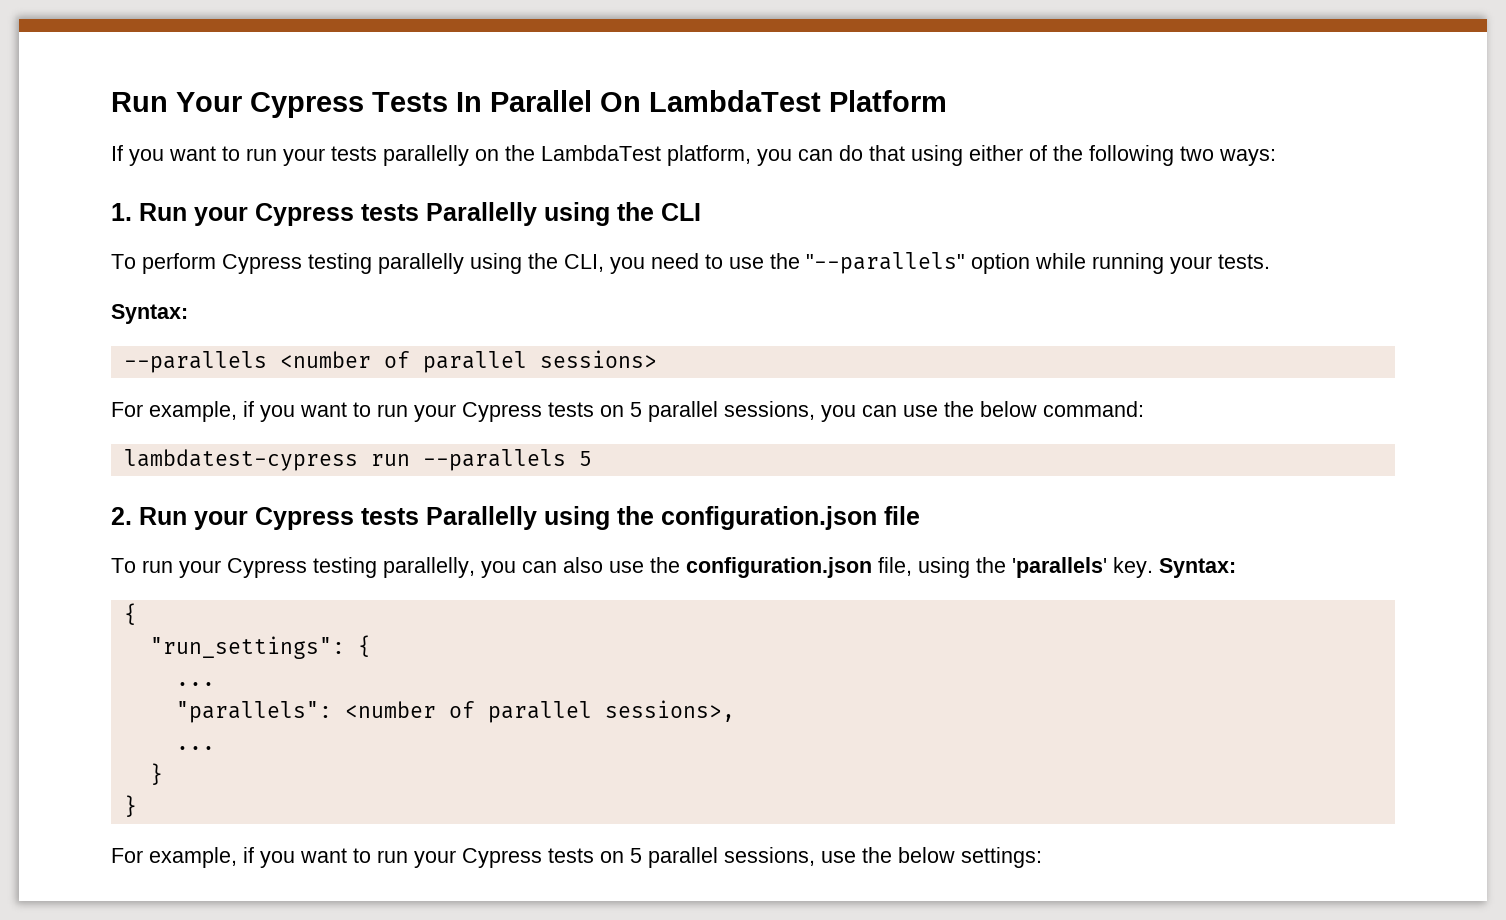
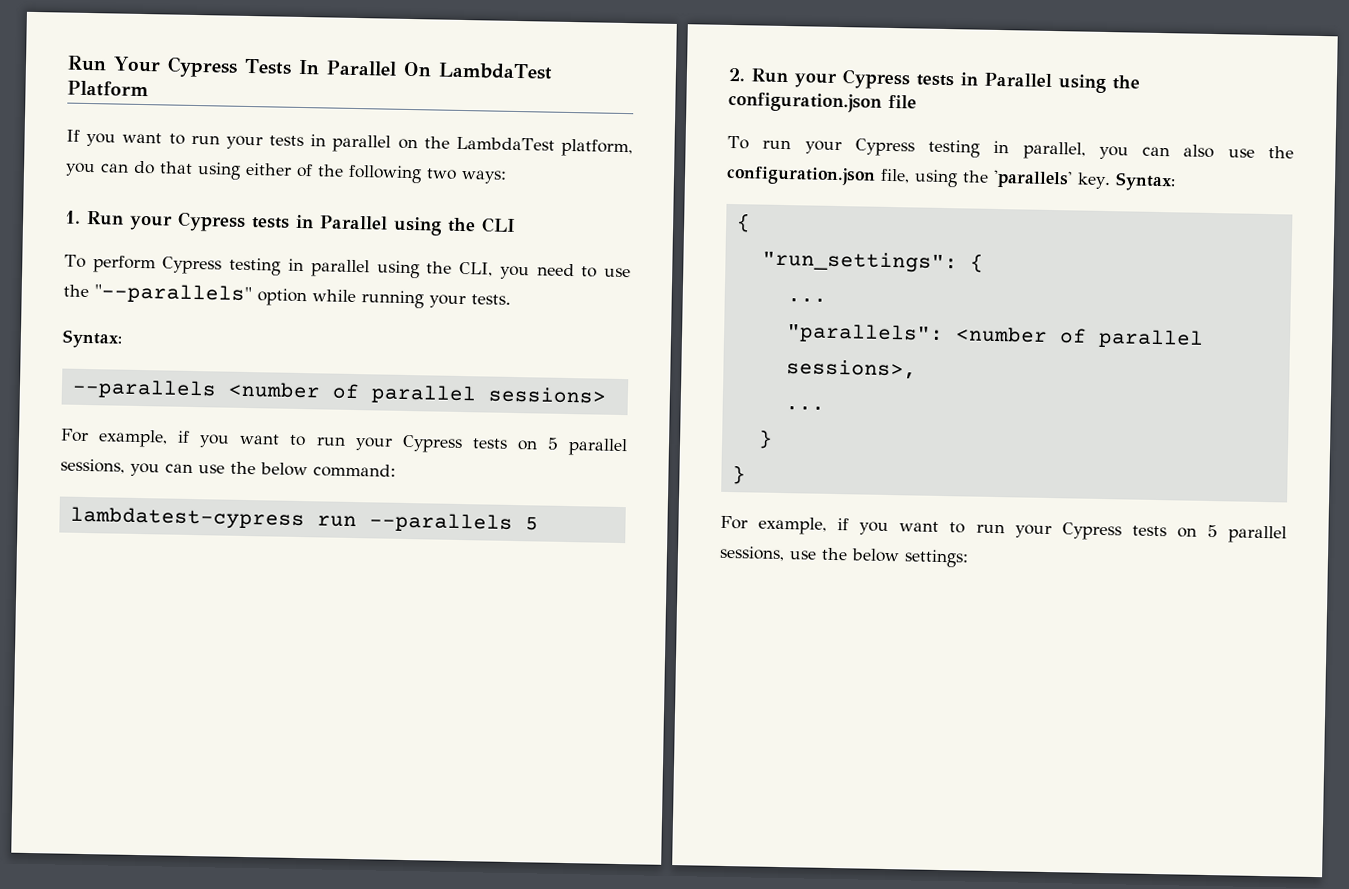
- If you want to run your tests parallelly on the LambdaTest platform, you can do that using either of the following two ways:
+ If you want to run your tests in parallel on the LambdaTest platform, you can do that using either of the following two ways:
- 1. Run your Cypress tests Parallelly using the CLI
+ 1. Run your Cypress tests in Parallel using the CLI
- To perform Cypress testing parallelly using the CLI, you need to use the "--parallels" option while running your tests.
+ To perform Cypress testing in parallel using the CLI, you need to use the "--parallels" option while running your tests.
- 2. Run your Cypress tests Parallelly using the configuration.json file
+ 2. Run your Cypress tests in Parallel using the configuration.json file
- To run your Cypress testing parallelly, you can also use the configuration.json file, using the 'parallels' key.
+ To run your Cypress testing in parallel, you can also use the configuration.json file, using the 'parallels' key.

